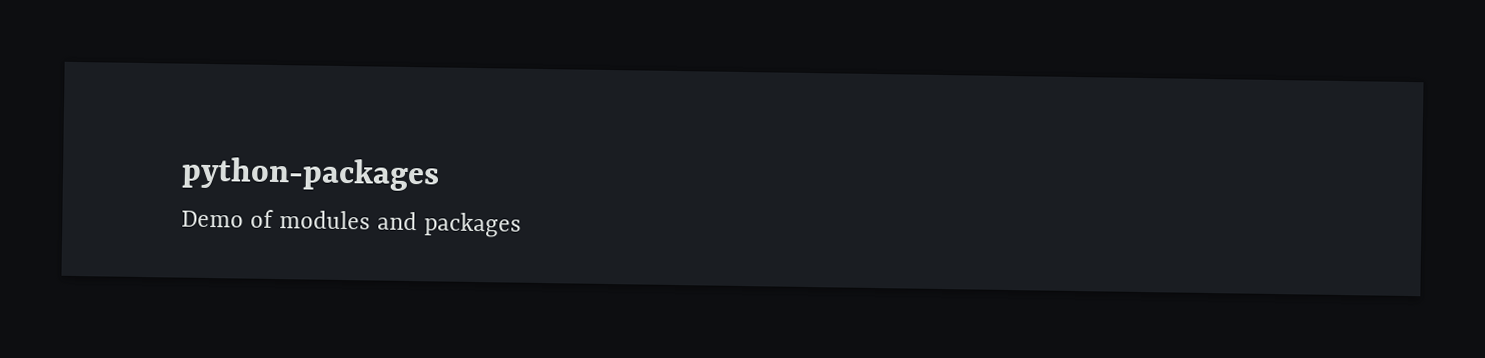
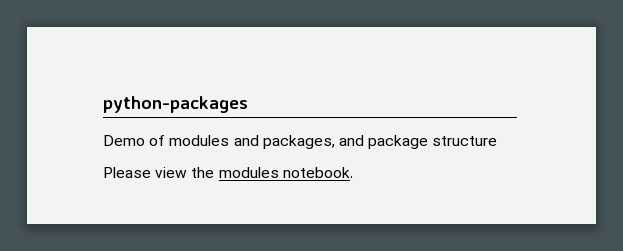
- Demo of modules and packages
+ Demo of modules and packages, and package structure
+ Please view the modules notebook.

